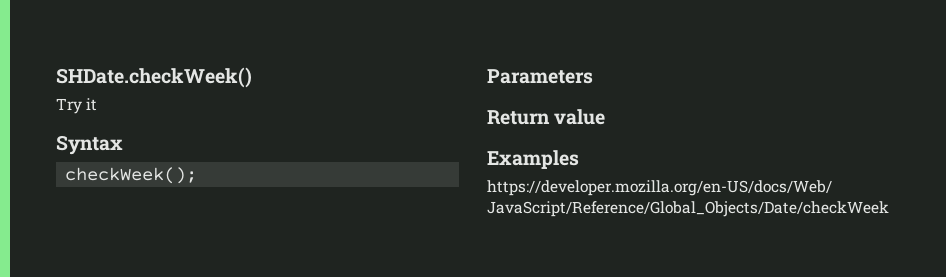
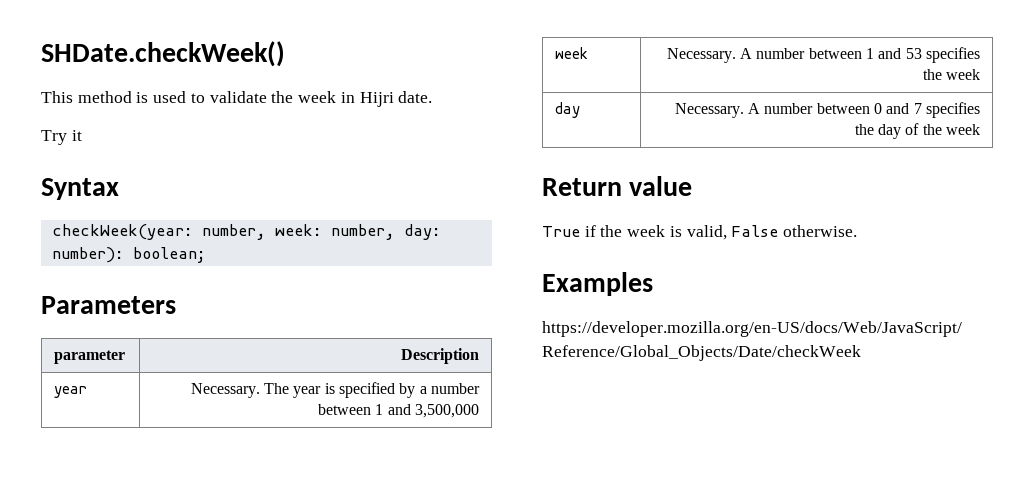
+ This method is used to validate the week in Hijri date.
  Try it
  Syntax
- checkWeek();
+ checkWeek(year: number, week: number, day: number): boolean;
  Parameters
+ parameter | Description
+ year | Necessary. The year is specified by a number between 1 and 3,500,000
+ week | Necessary. A number between 1 and 53 specifies the week
+ day | Necessary. A number between 0 and 7 specifies the day of the week
  Return value
+ True if the week is valid, False otherwise.

